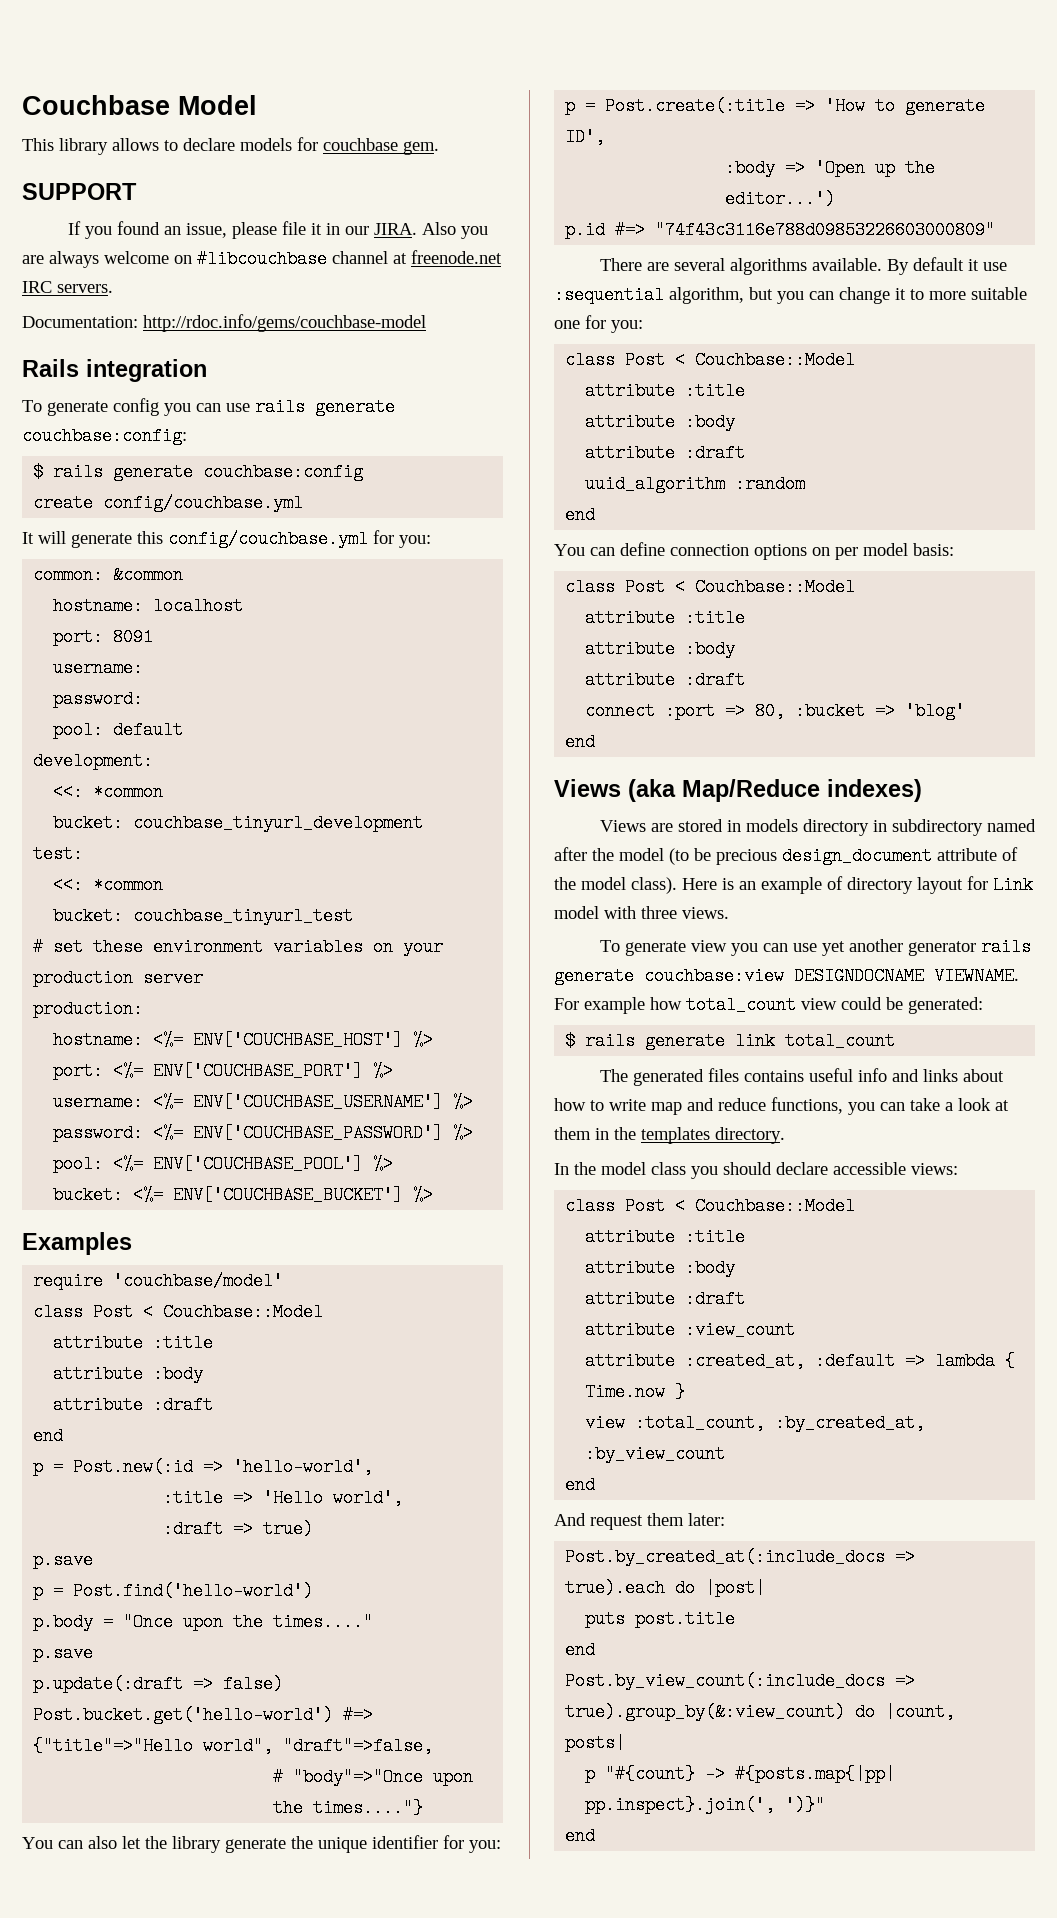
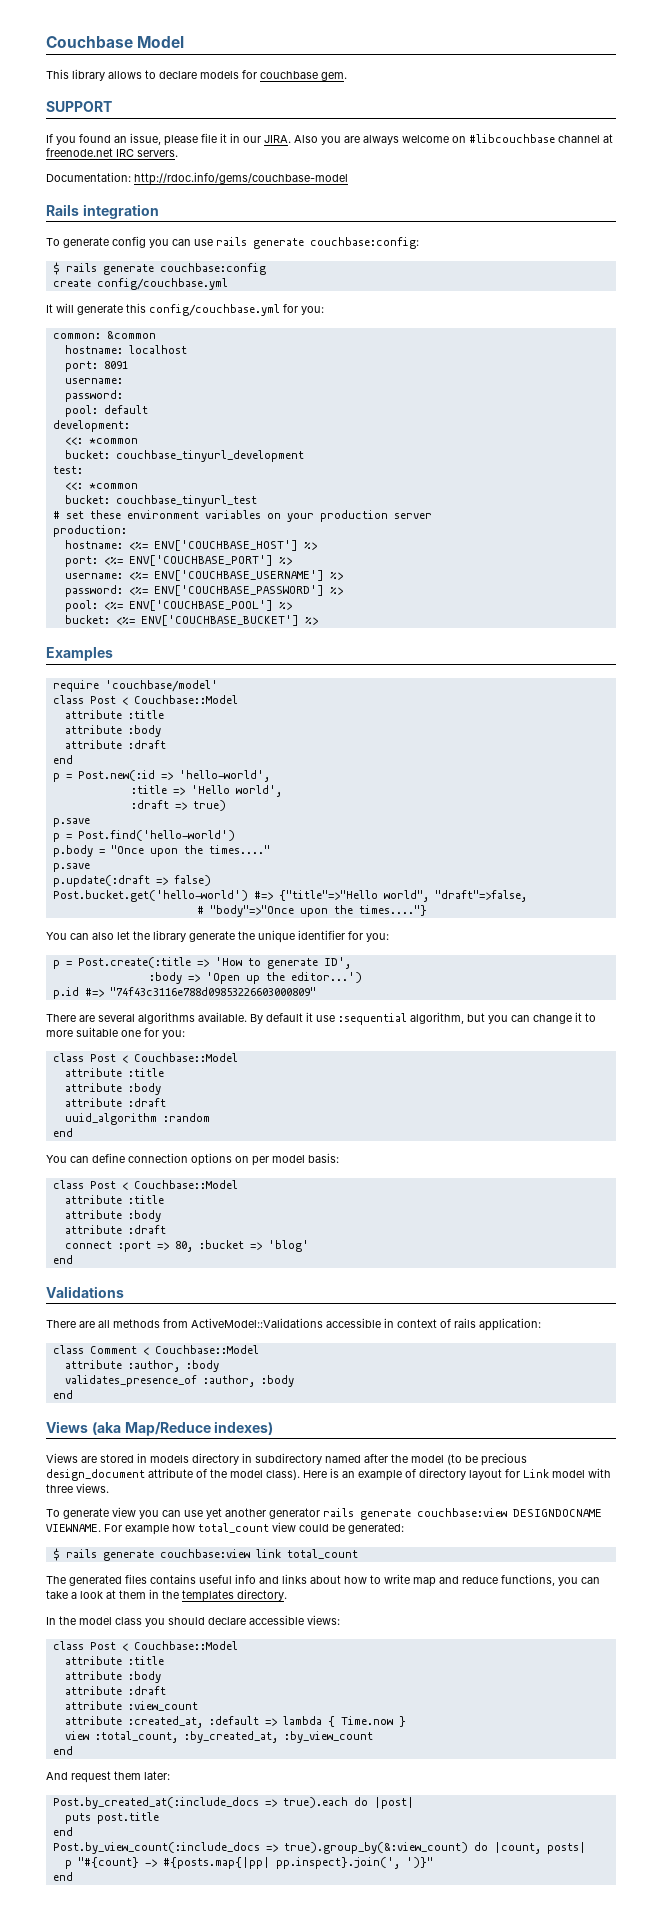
+ Validations
+ There are all methods from ActiveModel::Validations accessible in context of rails application:
+ class Comment < Couchbase::Model
+ attribute :author, :body
+ validates_presence_of :author, :body
+ end
- $ rails generate link total_count
+ $ rails generate couchbase:view link total_count

